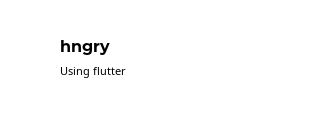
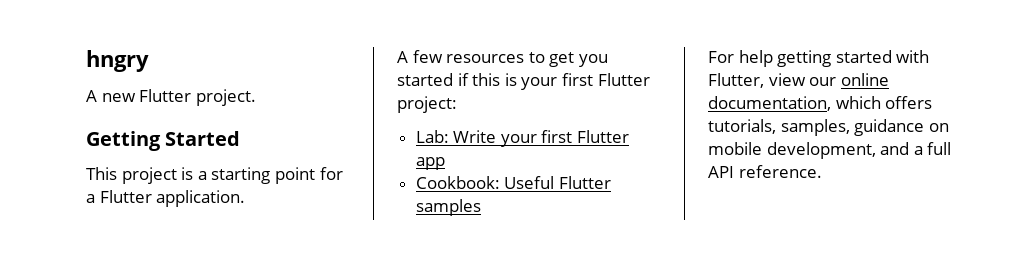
- Using flutter
+ A new Flutter project.
+ Getting Started
+ This project is a starting point for a Flutter application.
+ A few resources to get you started if this is your first Flutter project:
+ Lab: Write your first Flutter app
+ Cookbook: Useful Flutter samples
+ For help getting started with Flutter, view our online documentation, which offers tutorials, samples, guidance on mobile development, and a full API reference.

